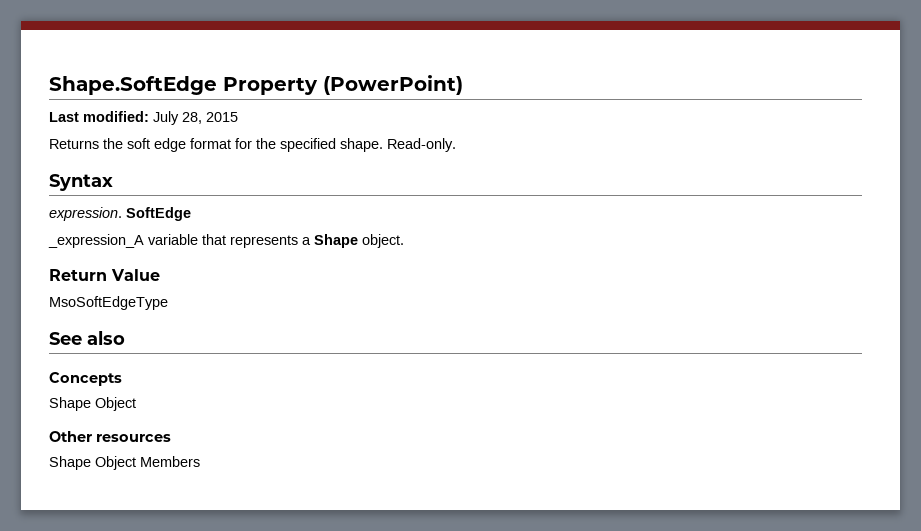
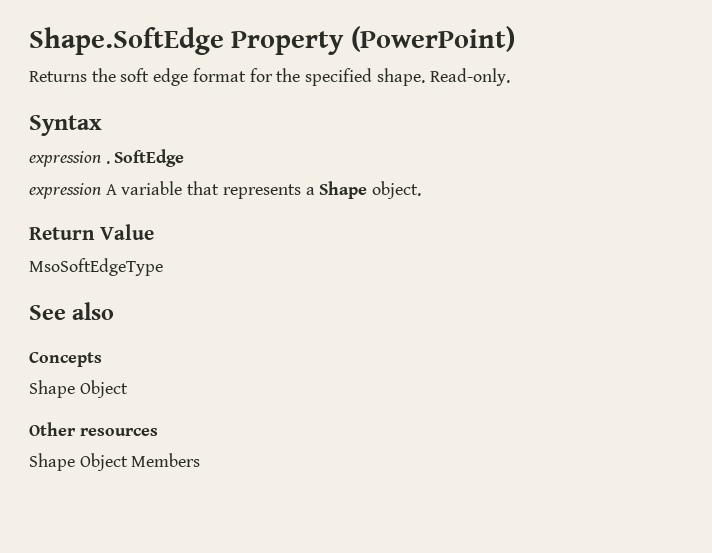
- Last modified: July 28, 2015
- expression.
+ expression .
- _expression_A variable that represents a Shape object.
+ expression A variable that represents a Shape object.

